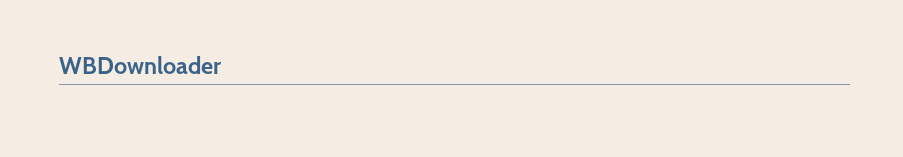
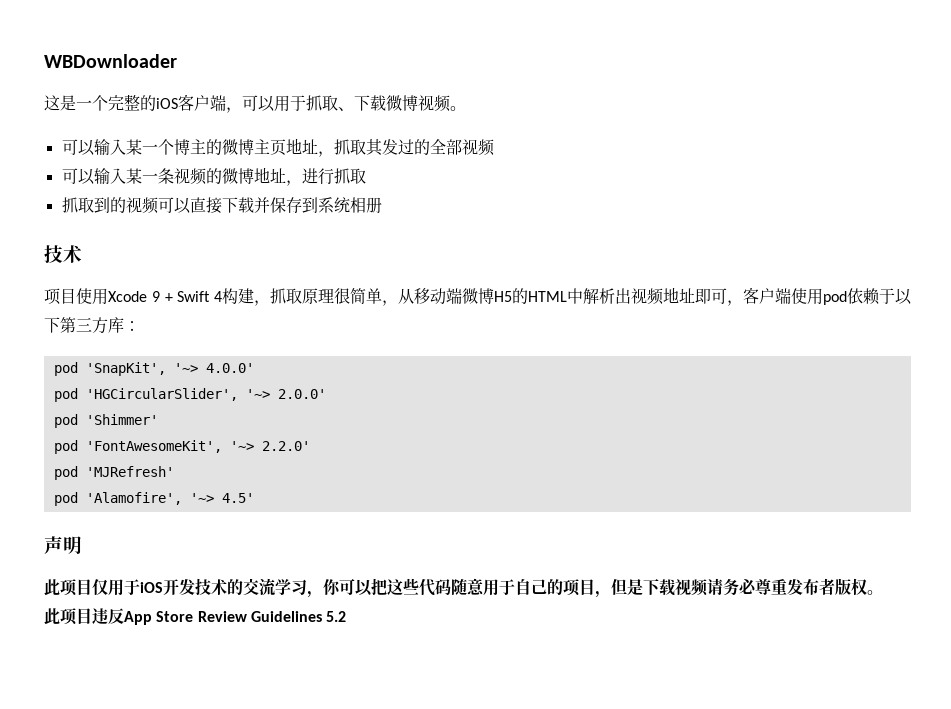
+ 这是一个完整的iOS客户端，可以用于抓取、下载微博视频。
+ 可以输入某一个博主的微博主页地址，抓取其发过的全部视频
+ 可以输入某一条视频的微博地址，进行抓取
+ 抓取到的视频可以直接下载并保存到系统相册
+ 技术
+ 项目使用Xcode 9 + Swift 4构建，抓取原理很简单，从移动端微博H5的HTML中解析出视频地址即可，客户端使用pod依赖于以下第三方库：
+ pod 'SnapKit', '~> 4.0.0'
+ pod 'HGCircularSlider', '~> 2.0.0'
+ pod 'Shimmer'
+ pod 'FontAwesomeKit', '~> 2.2.0'
+ pod 'MJRefresh'
+ pod 'Alamofire', '~> 4.5'
+ 声明
+ 此项目仅用于iOS开发技术的交流学习，你可以把这些代码随意用于自己的项目，但是下载视频请务必尊重发布者版权。
+ 此项目违反App Store Review Guidelines 5.2

